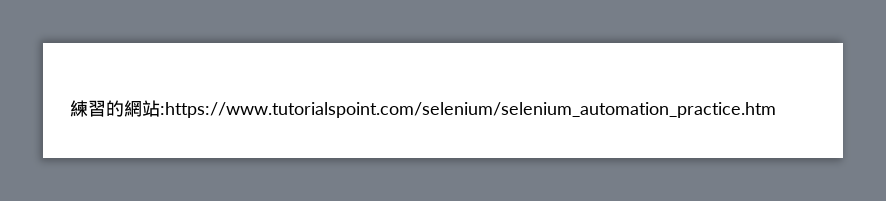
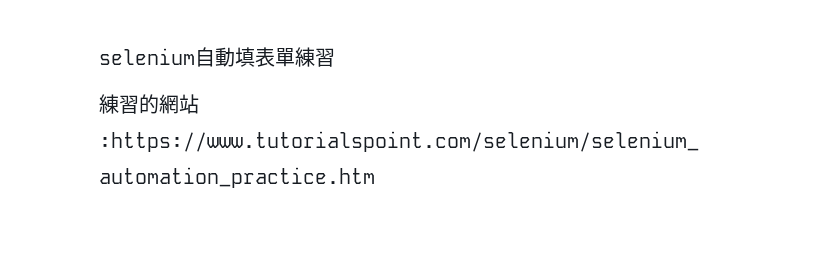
+ selenium自動填表單練習

